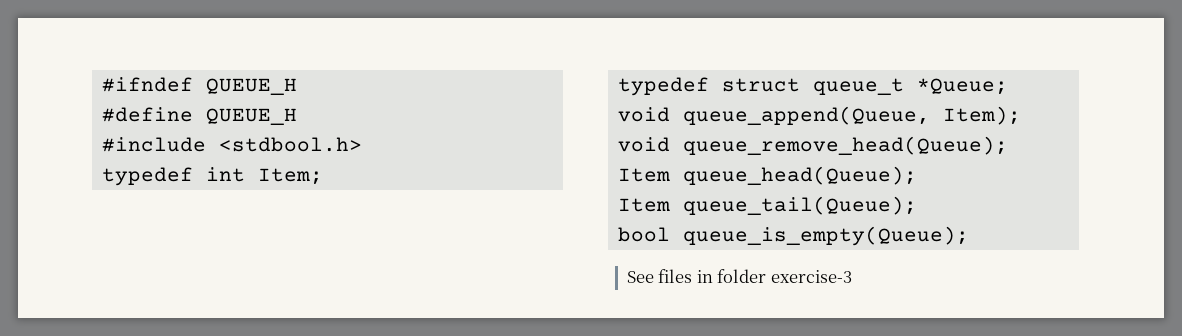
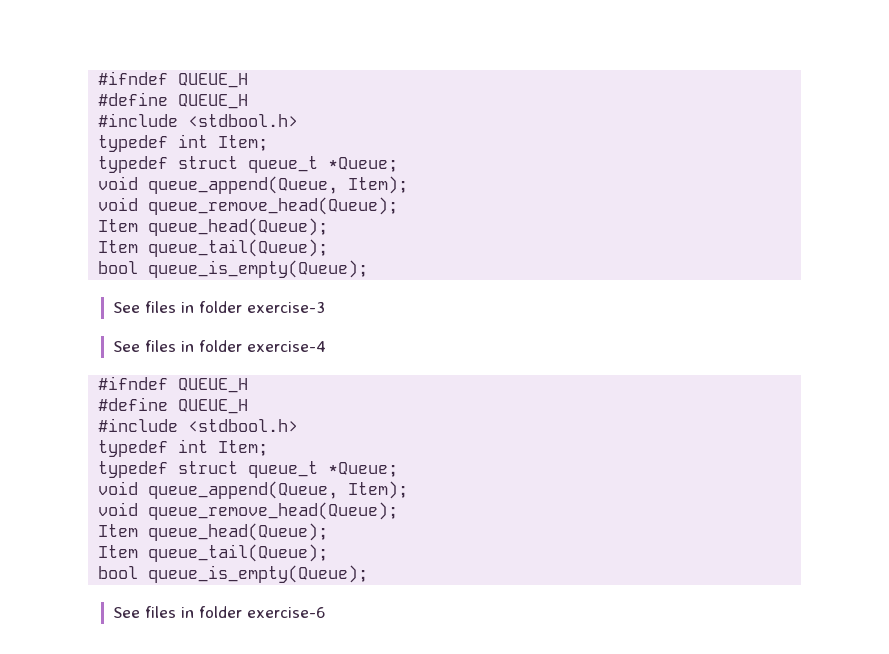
+ See files in folder exercise-4
+ #ifndef QUEUE_H
+ #define QUEUE_H
+ #include <stdbool.h>
+ typedef int Item;
+ typedef struct queue_t *Queue;
+ void queue_append(Queue, Item);
+ void queue_remove_head(Queue);
+ Item queue_head(Queue);
+ Item queue_tail(Queue);
+ bool queue_is_empty(Queue);
+ See files in folder exercise-6

